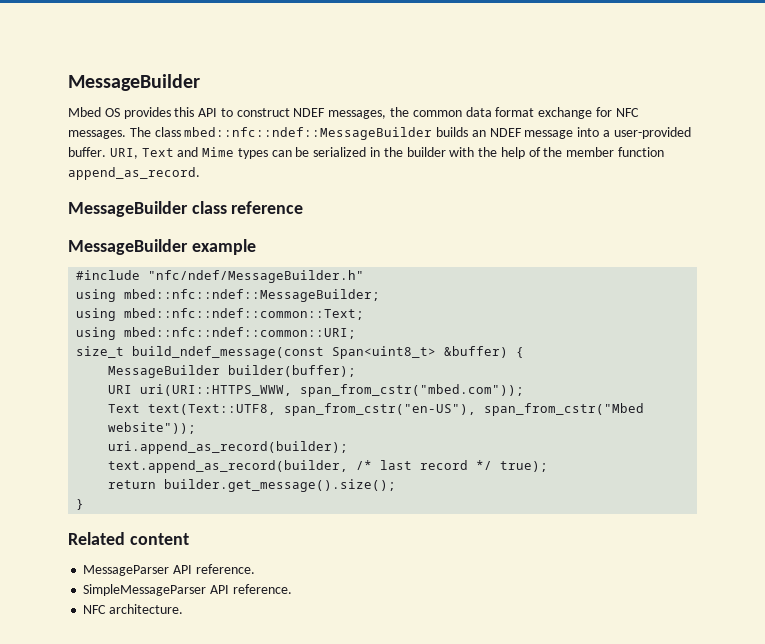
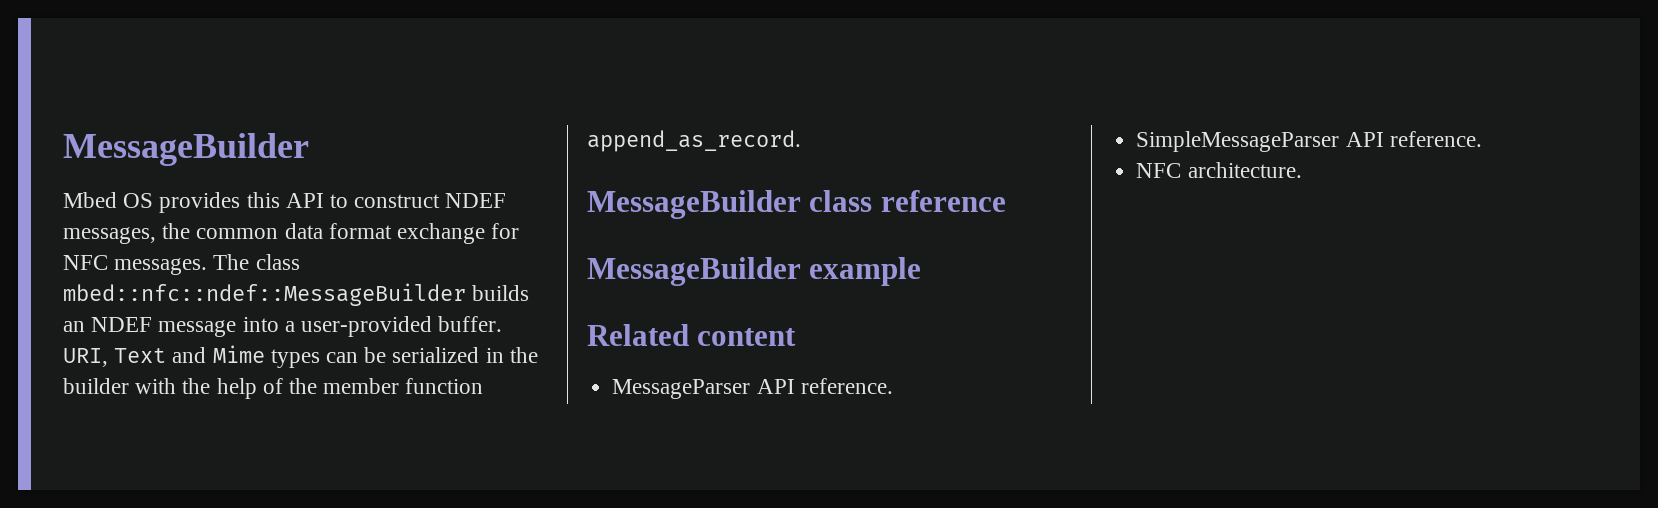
- #include "nfc/ndef/MessageBuilder.h"
- using mbed::nfc::ndef::MessageBuilder;
- using mbed::nfc::ndef::common::Text;
- using mbed::nfc::ndef::common::URI;
- size_t build_ndef_message(const Span<uint8_t> &buffer) {
- MessageBuilder builder(buffer);
- URI uri(URI::HTTPS_WWW, span_from_cstr("mbed.com"));
- Text text(Text::UTF8, span_from_cstr("en-US"), span_from_cstr("Mbed website"));
- uri.append_as_record(builder);
- text.append_as_record(builder, /* last record */ true);
- return builder.get_message().size();
- }

